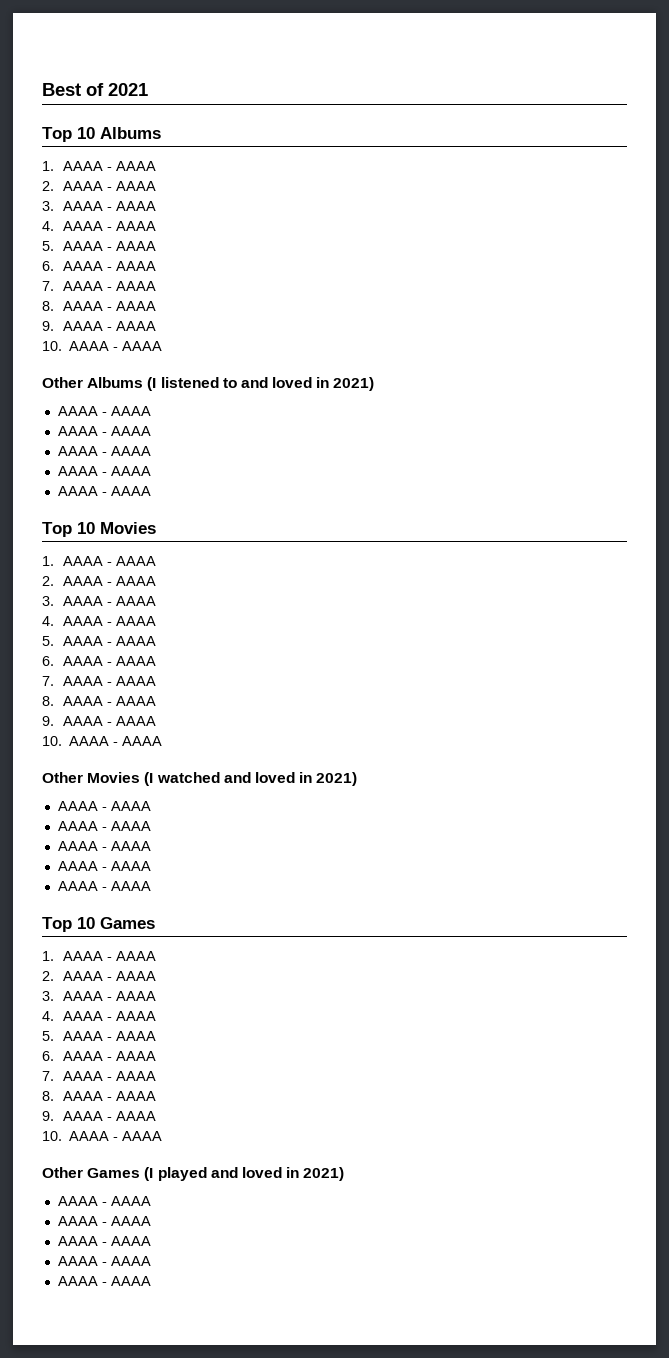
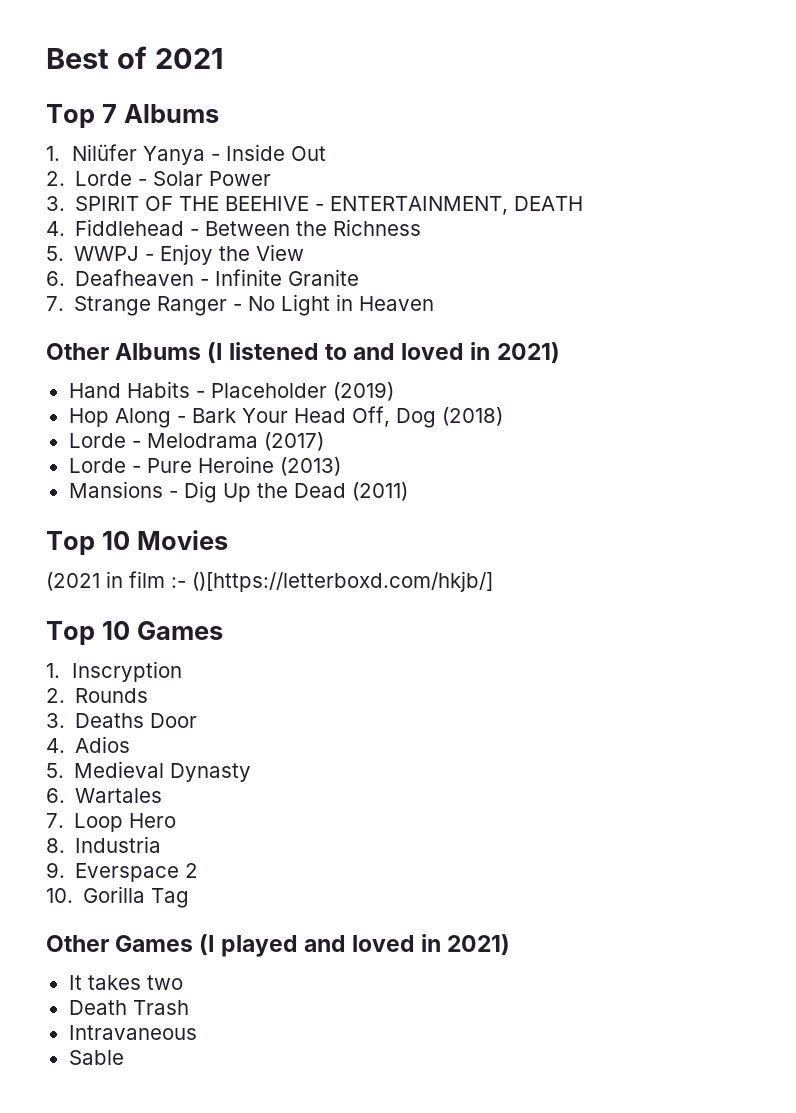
- Top 10 Albums
- 1. AAAA - AAAA
- 2. AAAA - AAAA
- 3. AAAA - AAAA
- 4. AAAA - AAAA
- 5. AAAA - AAAA
- 6. AAAA - AAAA
- 7. AAAA - AAAA
- 8. AAAA - AAAA
- 9. AAAA - AAAA
- 10. AAAA - AAAA
+ Top 7 Albums
+ 1. Nilüfer Yanya - Inside Out
+ 2. Lorde - Solar Power
+ 3. SPIRIT OF THE BEEHIVE - ENTERTAINMENT, DEATH
+ 4. Fiddlehead - Between the Richness
+ 5. WWPJ - Enjoy the View
+ 6. Deafheaven - Infinite Granite
+ 7. Strange Ranger - No Light in Heaven
  Other Albums (I listened to and loved in 2021)
- AAAA - AAAA
- AAAA - AAAA
- AAAA - AAAA
- AAAA - AAAA
- AAAA - AAAA
+ Hand Habits - Placeholder (2019)
+ Hop Along - Bark Your Head Off, Dog (2018)
+ Lorde - Melodrama (2017)
+ Lorde - Pure Heroine (2013)
+ Mansions - Dig Up the Dead (2011)
  Top 10 Movies
- 1. AAAA - AAAA
- 2. AAAA - AAAA
- 3. AAAA - AAAA
- 4. AAAA - AAAA
- 5. AAAA - AAAA
- 6. AAAA - AAAA
- 7. AAAA - AAAA
- 8. AAAA - AAAA
- 9. AAAA - AAAA
- 10. AAAA - AAAA
- Other Movies (I watched and loved in 2021)
- AAAA - AAAA
- AAAA - AAAA
- AAAA - AAAA
- AAAA - AAAA
- AAAA - AAAA
+ (2021 in film :- ()[https://letterboxd.com/hkjb/]
  Top 10 Games
- 1. AAAA - AAAA
- 2. AAAA - AAAA
- 3. AAAA - AAAA
- 4. AAAA - AAAA
- 5. AAAA - AAAA
- 6. AAAA - AAAA
- 7. AAAA - AAAA
- 8. AAAA - AAAA
- 9. AAAA - AAAA
- 10. AAAA - AAAA
+ 1. Inscryption
+ 2. Rounds
+ 3. Deaths Door
+ 4. Adios
+ 5. Medieval Dynasty
+ 6. Wartales
+ 7. Loop Hero
+ 8. Industria
+ 9. Everspace 2
+ 10. Gorilla Tag
  Other Games (I played and loved in 2021)
- AAAA - AAAA
- AAAA - AAAA
- AAAA - AAAA
- AAAA - AAAA
- AAAA - AAAA
+ It takes two
+ Death Trash
+ Intravaneous
+ Sable

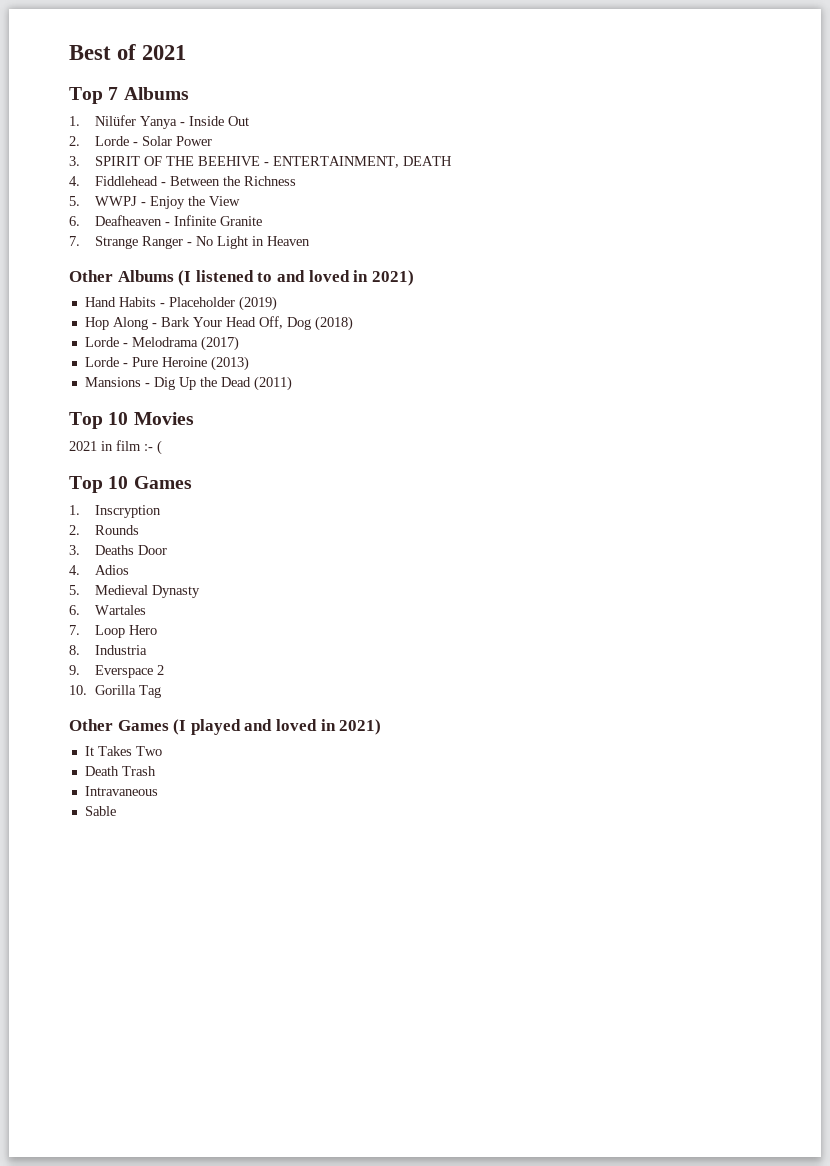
- (2021 in film :- ()[https://letterboxd.com/hkjb/]
+ 2021 in film :- (
- It takes two
+ It Takes Two

